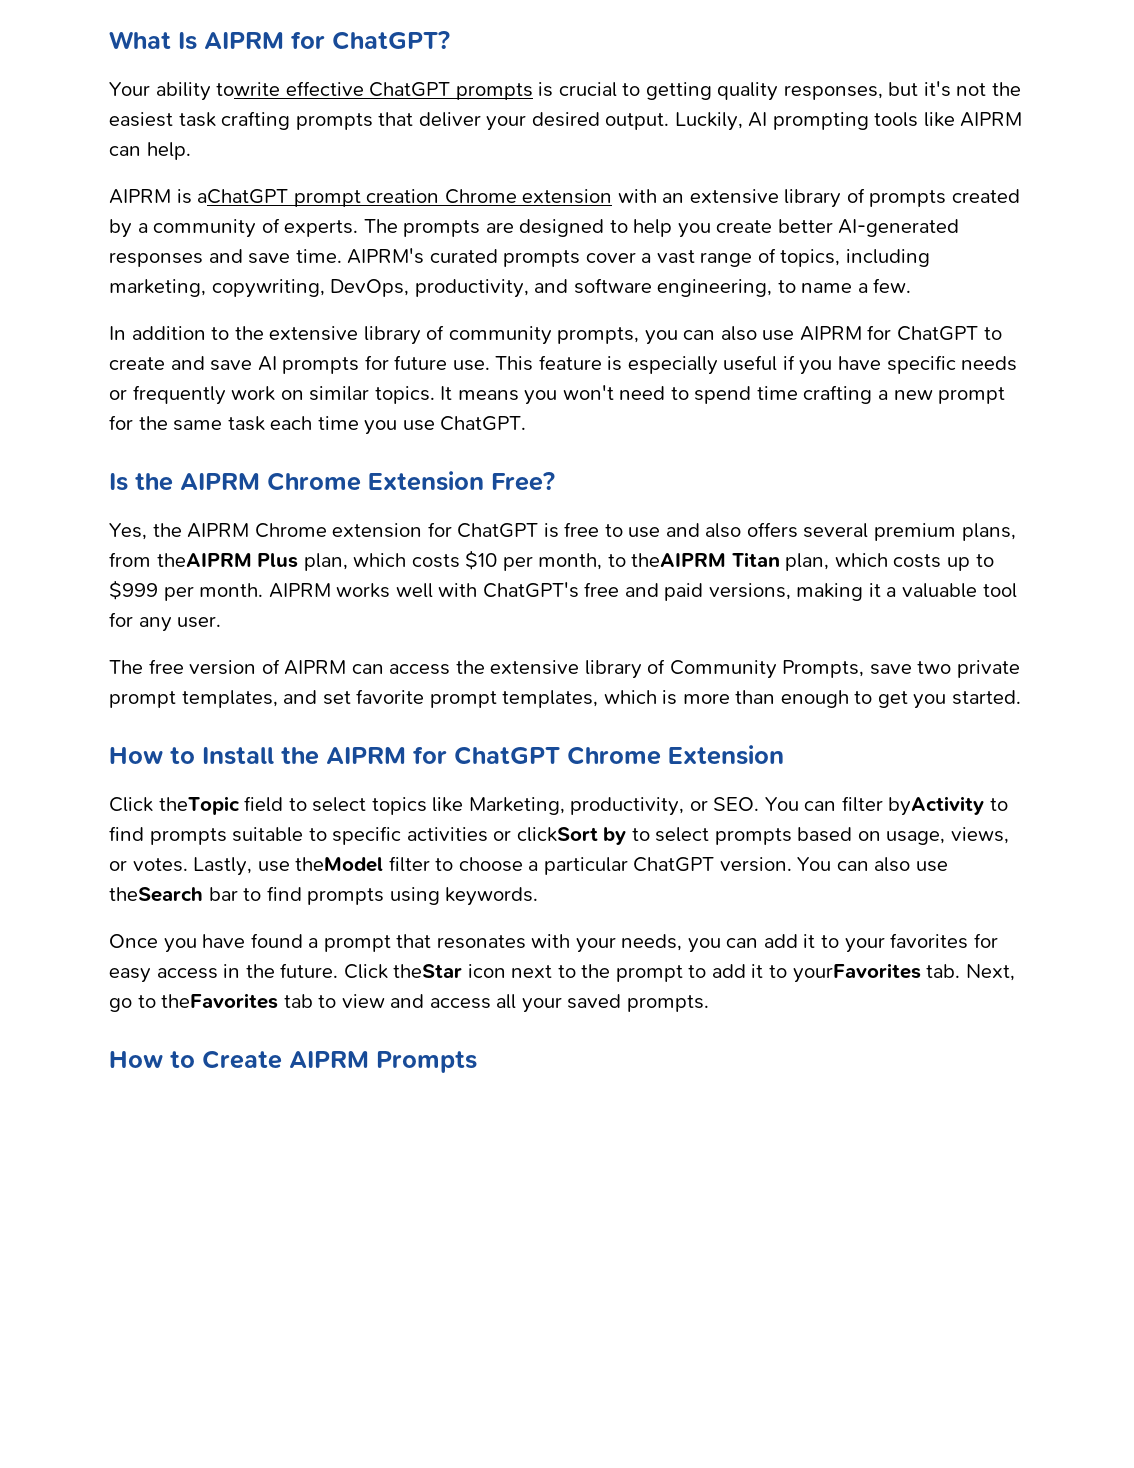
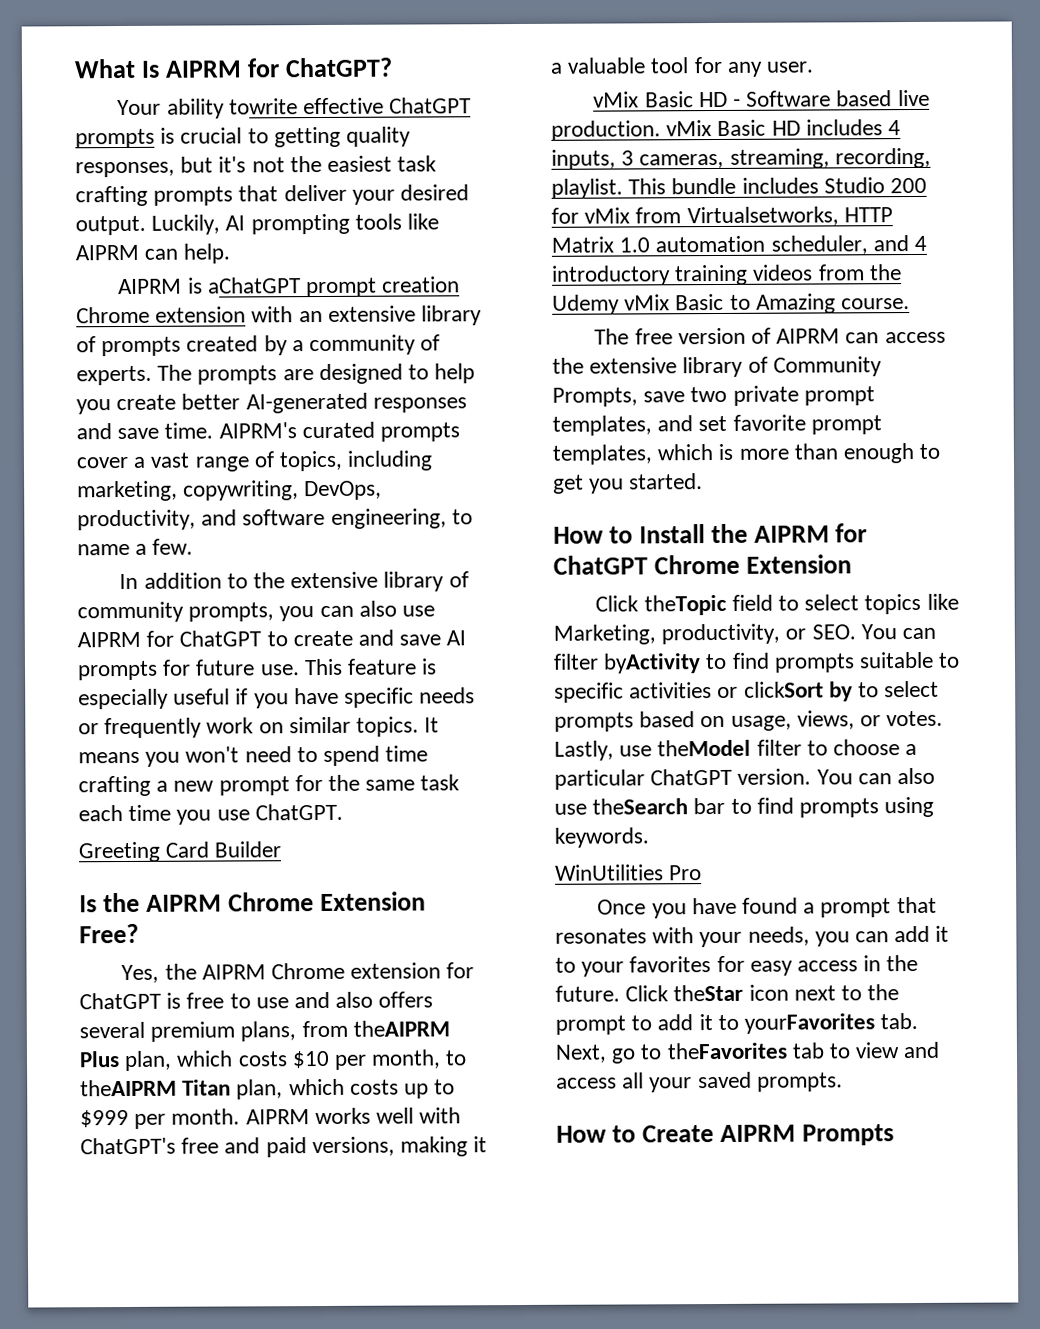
+ Greeting Card Builder
+ vMix Basic HD - Software based live production. vMix Basic HD includes 4 inputs, 3 cameras, streaming, recording, playlist. This bundle includes Studio 200 for vMix from Virtualsetworks, HTTP Matrix 1.0 automation scheduler, and 4 introductory training videos from the Udemy vMix Basic to Amazing course.
+ WinUtilities Pro

